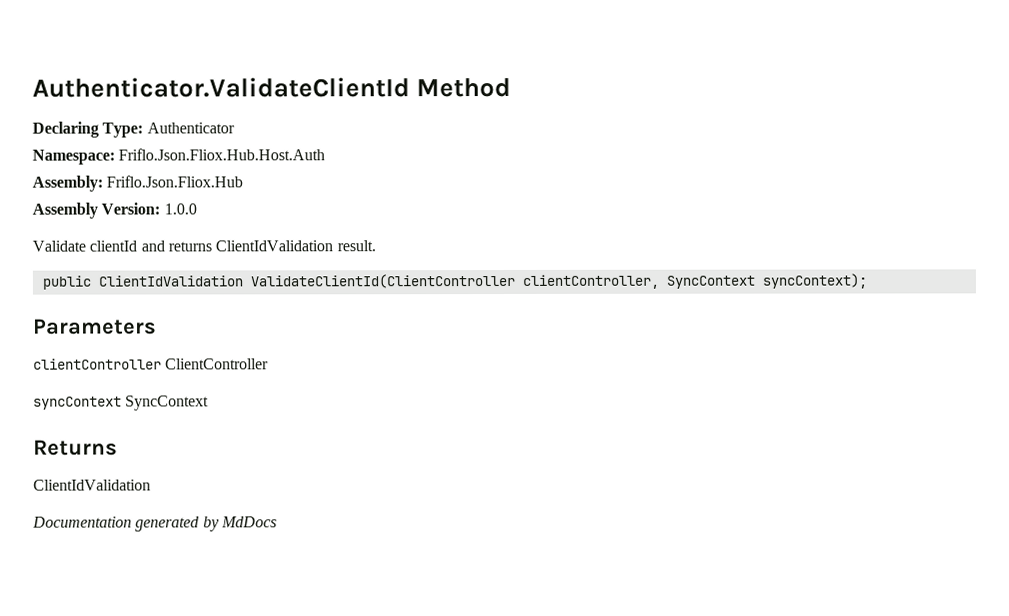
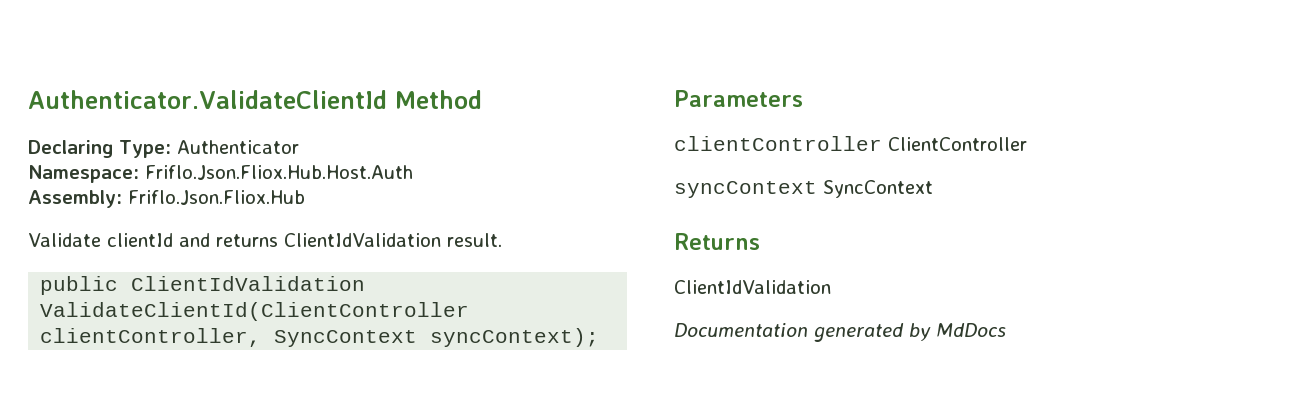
- Assembly Version: 1.0.0

